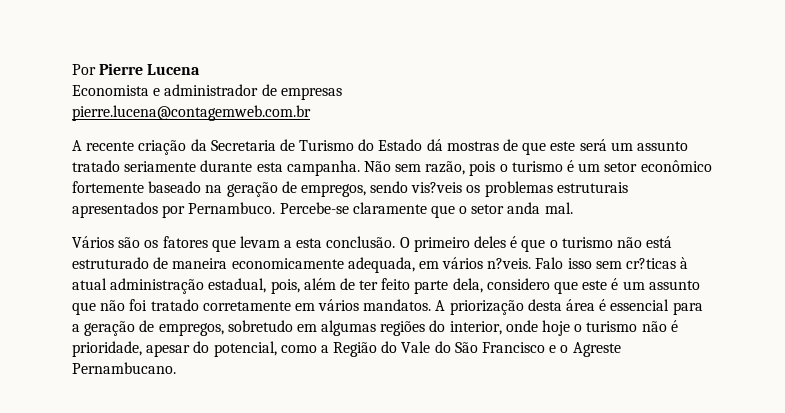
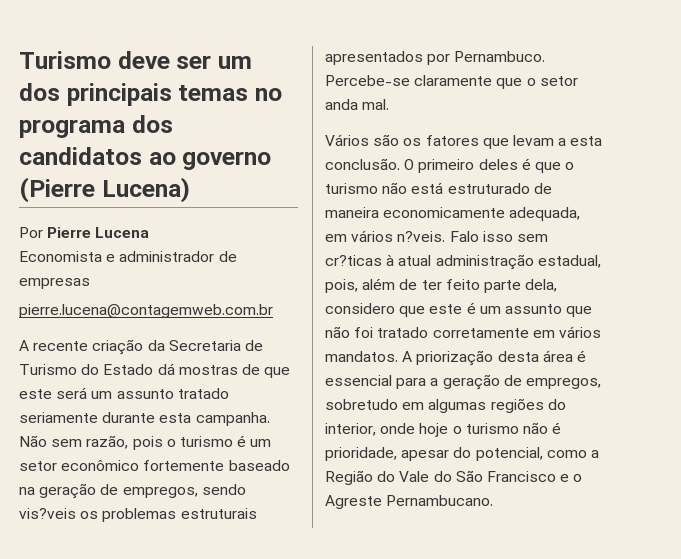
+ Turismo deve ser um dos principais temas no programa dos candidatos ao governo (Pierre Lucena)

